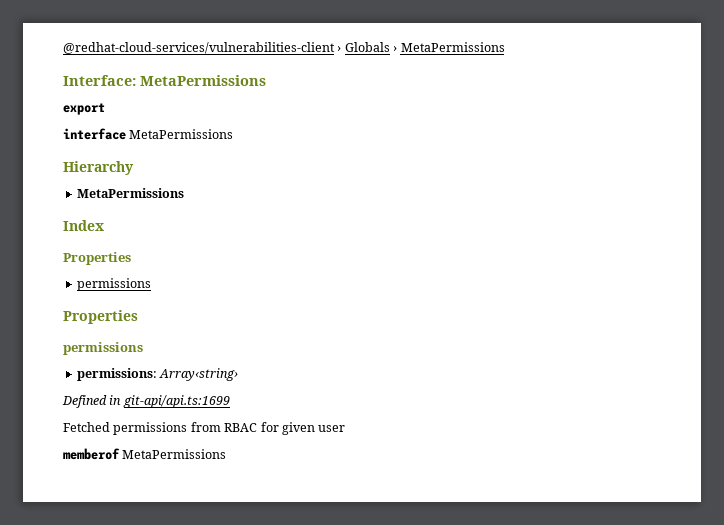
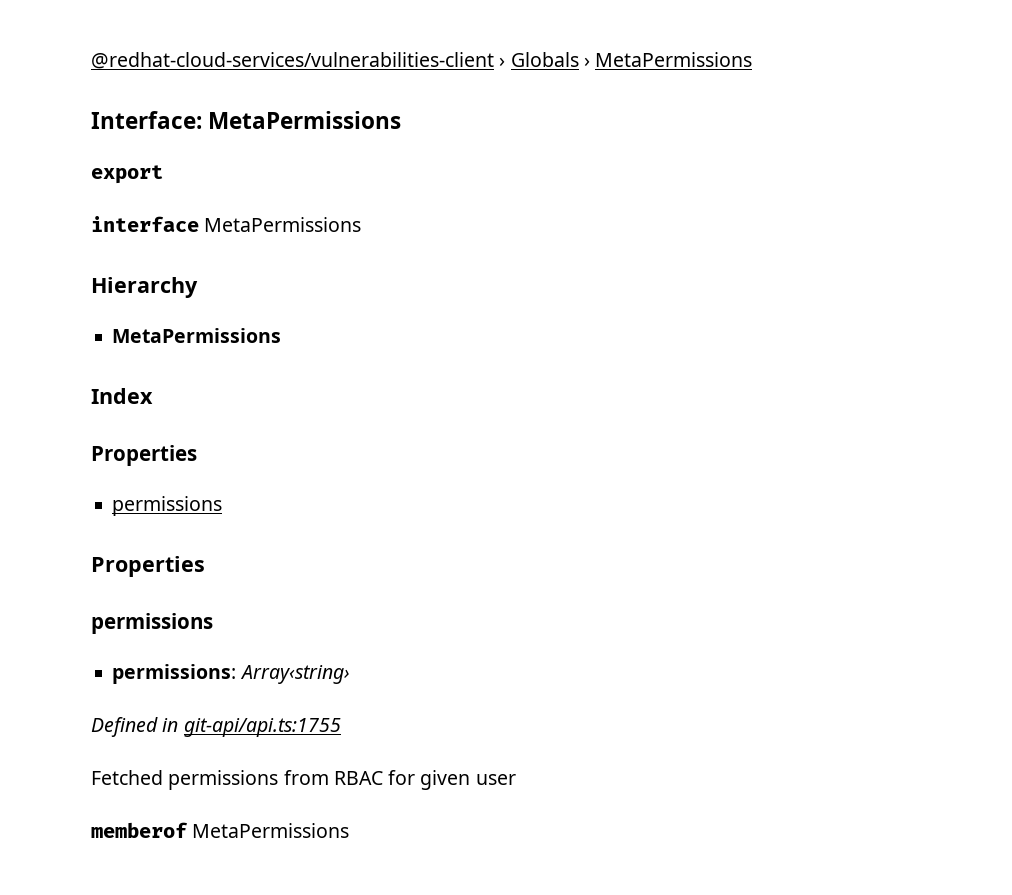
- Defined in git-api/api.ts:1699
+ Defined in git-api/api.ts:1755

